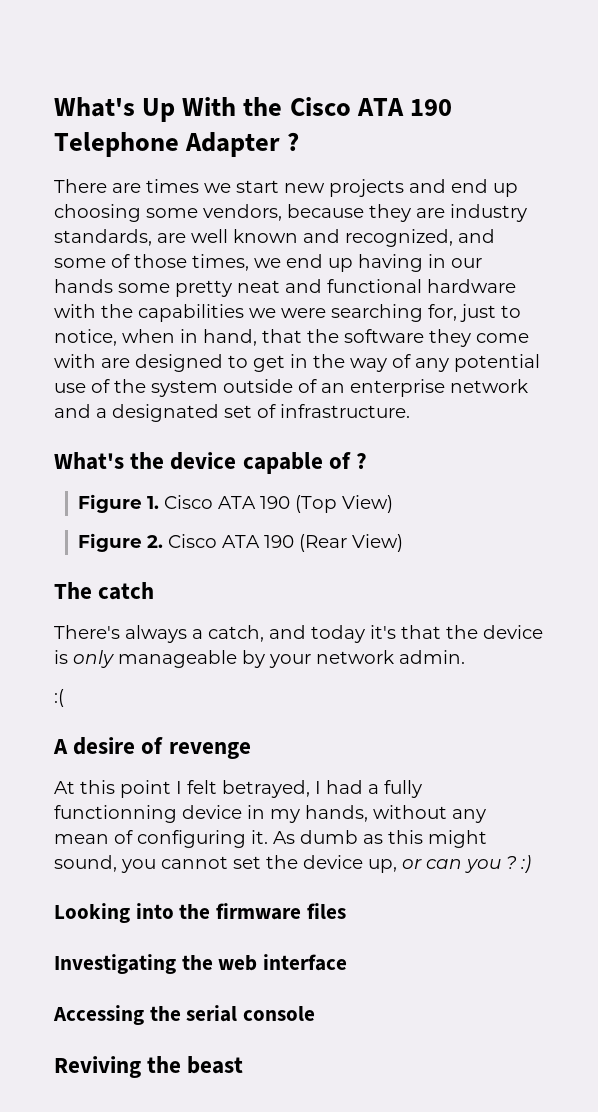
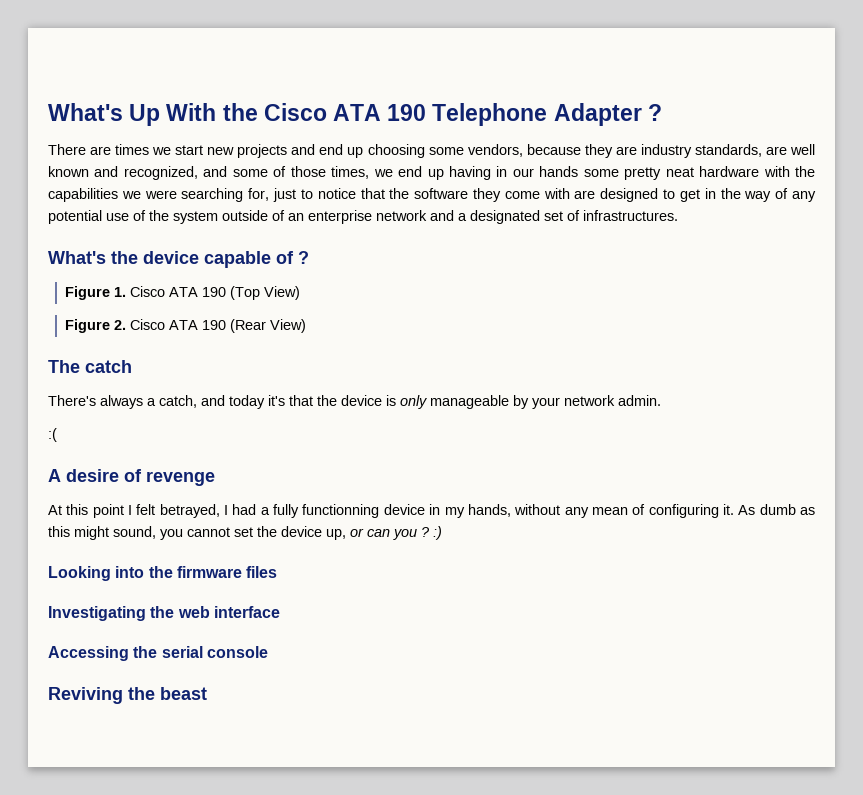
- There are times we start new projects and end up choosing some vendors, because they are industry standards, are well known and recognized, and some of those times, we end up having in our hands some pretty neat and functional hardware with the capabilities we were searching for, just to notice, when in hand, that the software they come with are designed to get in the way of any potential use of the system outside of an enterprise network and a designated set of infrastructure.
+ There are times we start new projects and end up choosing some vendors, because they are industry standards, are well known and recognized, and some of those times, we end up having in our hands some pretty neat hardware with the capabilities we were searching for, just to notice that the software they come with are designed to get in the way of any potential use of the system outside of an enterprise network and a designated set of infrastructures.

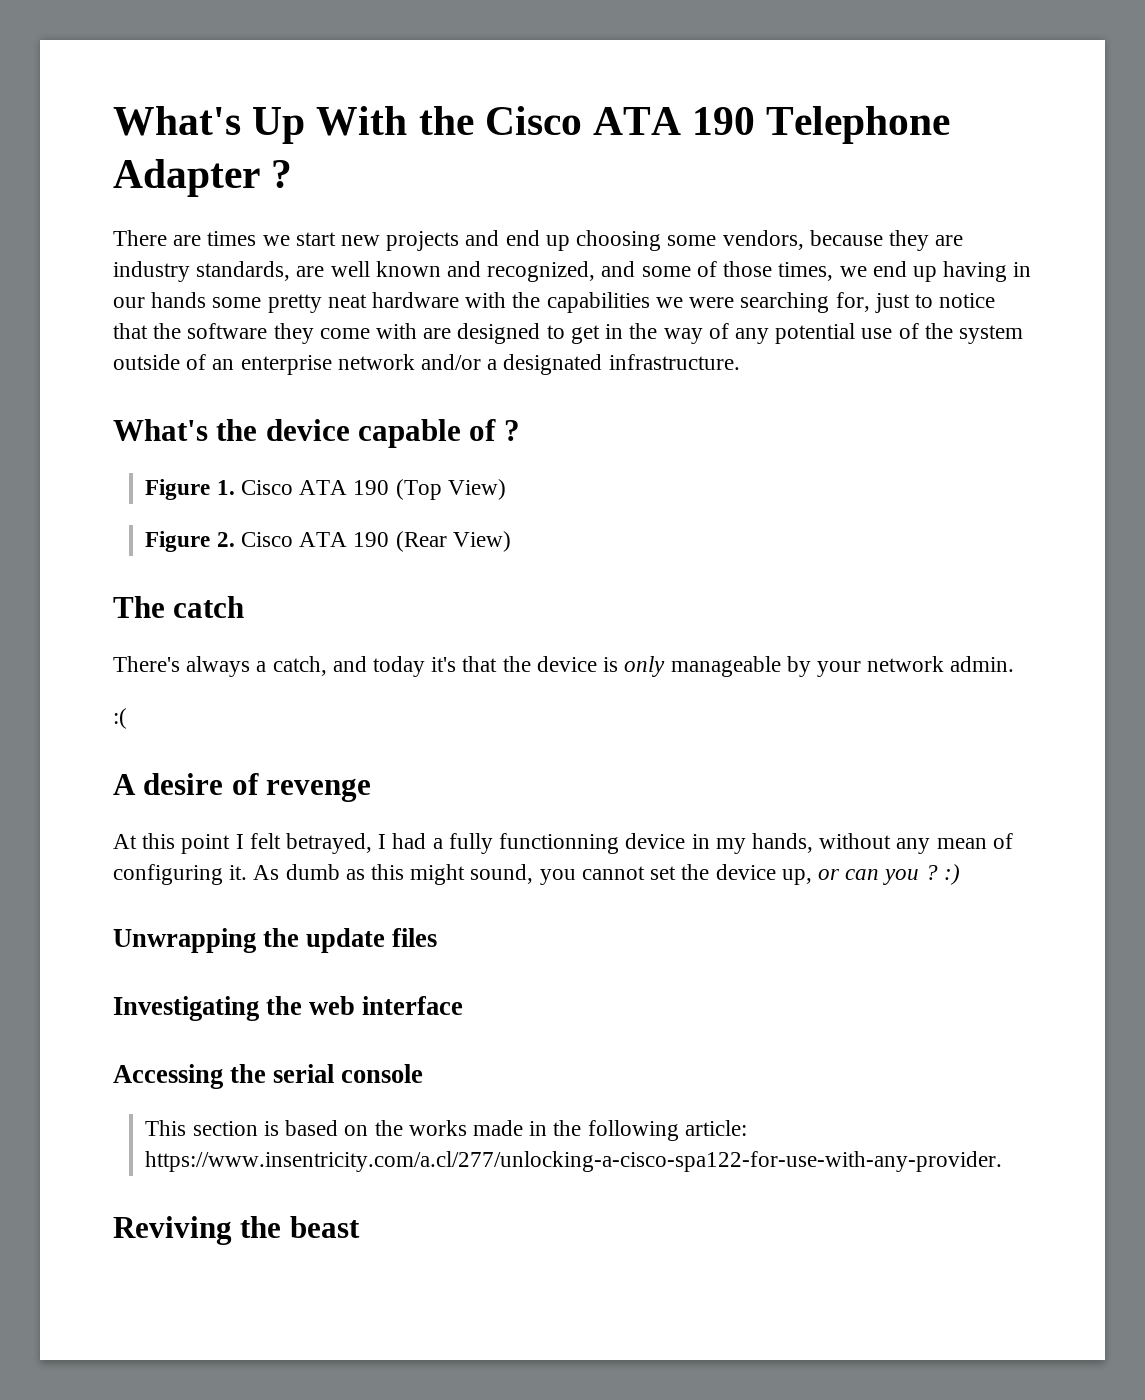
- There are times we start new projects and end up choosing some vendors, because they are industry standards, are well known and recognized, and some of those times, we end up having in our hands some pretty neat hardware with the capabilities we were searching for, just to notice that the software they come with are designed to get in the way of any potential use of the system outside of an enterprise network and a designated set of infrastructures.
+ There are times we start new projects and end up choosing some vendors, because they are industry standards, are well known and recognized, and some of those times, we end up having in our hands some pretty neat hardware with the capabilities we were searching for, just to notice that the software they come with are designed to get in the way of any potential use of the system outside of an enterprise network and/or a designated infrastructure.
- Looking into the firmware files
+ Unwrapping the update files
+ This section is based on the works made in the following article: https://www.insentricity.com/a.cl/277/unlocking-a-cisco-spa122-for-use-with-any-provider.

